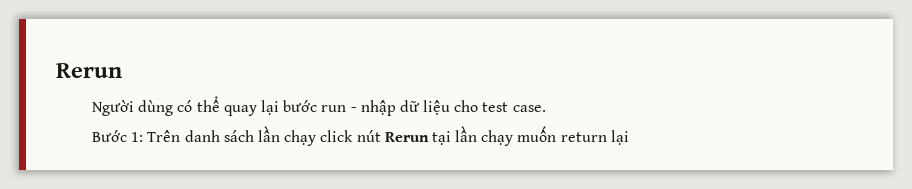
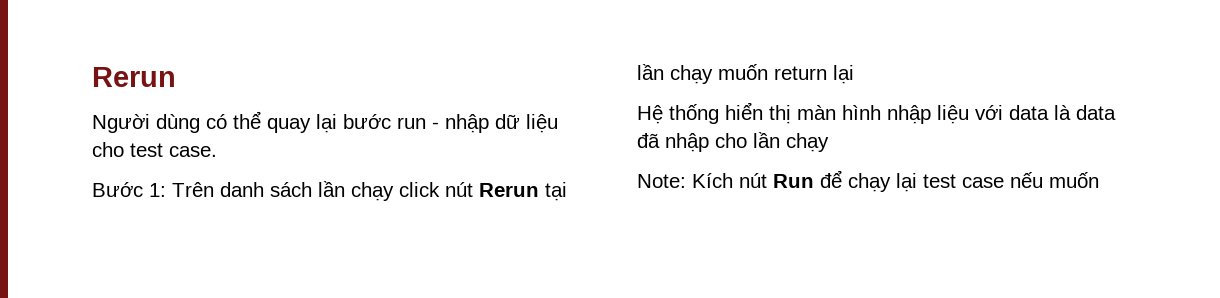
+ Hệ thống hiển thị màn hình nhập liệu với data là data đã nhập cho lần chạy
+ Note: Kích nút Run để chạy lại test case nếu muốn

